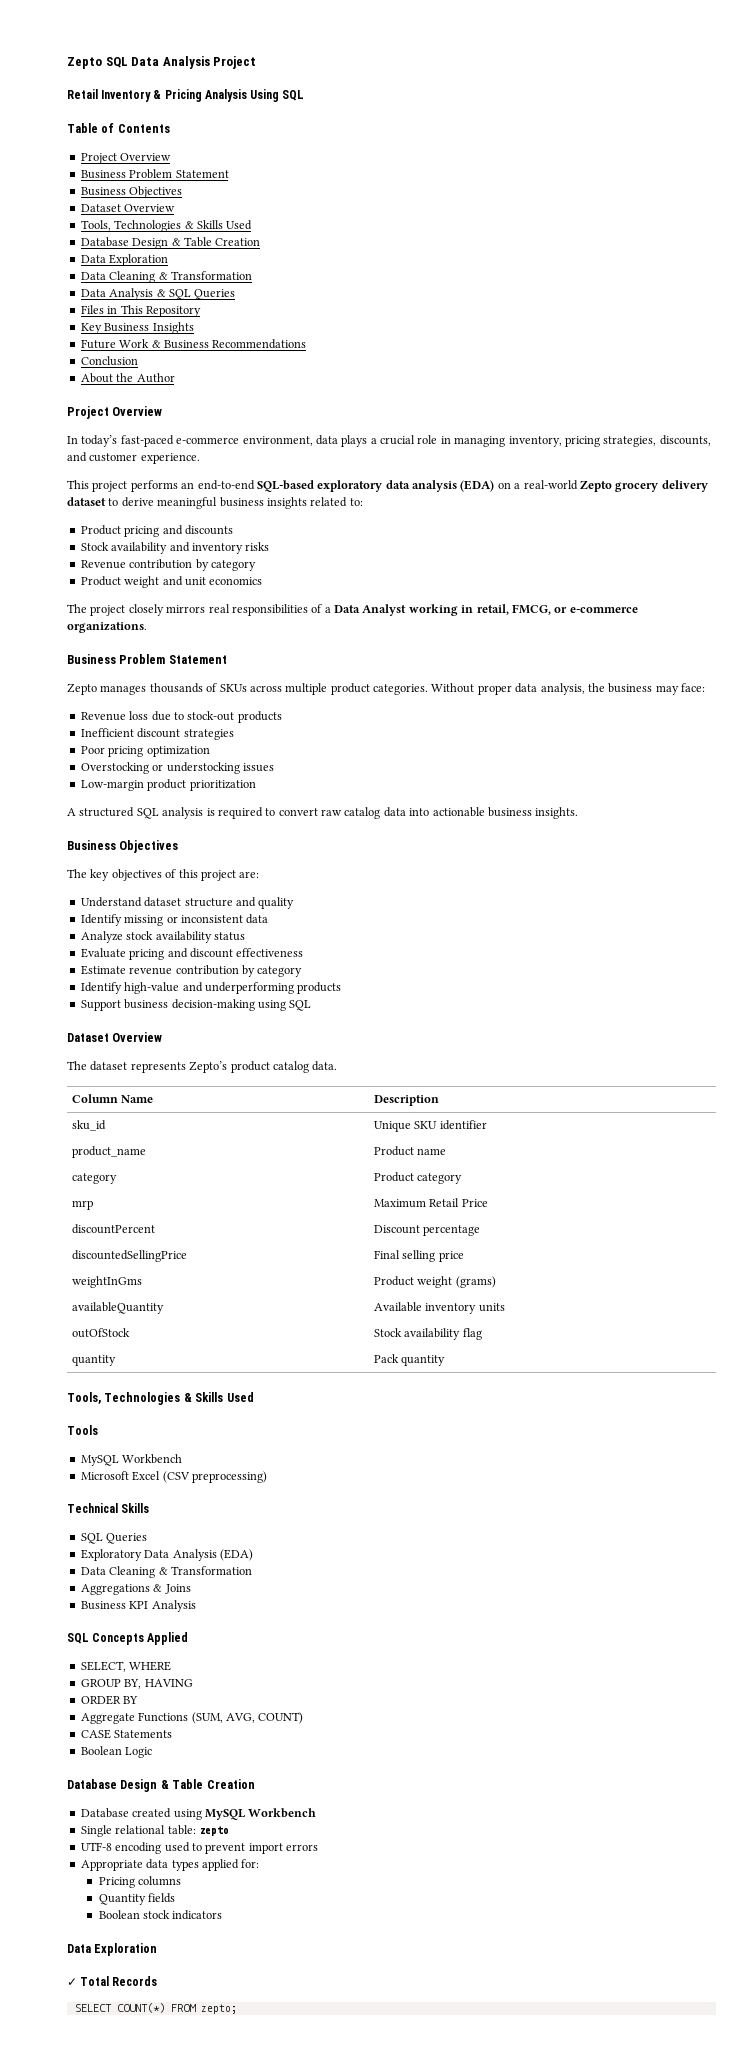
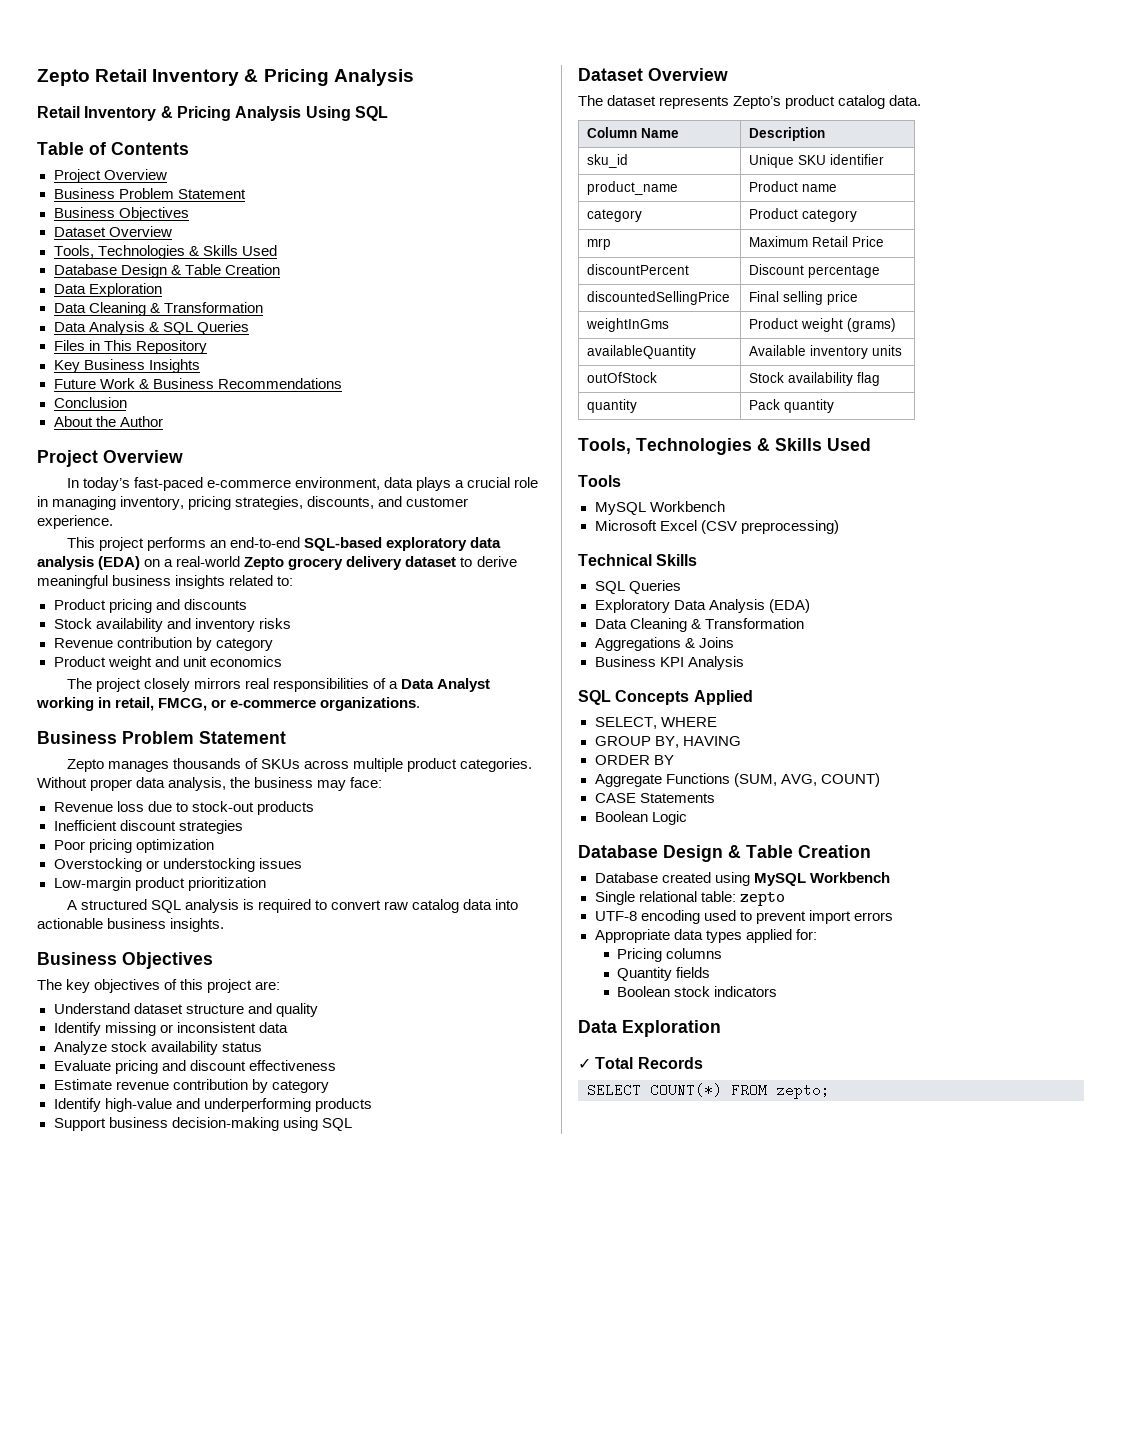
- Zepto SQL Data Analysis Project
+ Zepto Retail Inventory & Pricing Analysis

